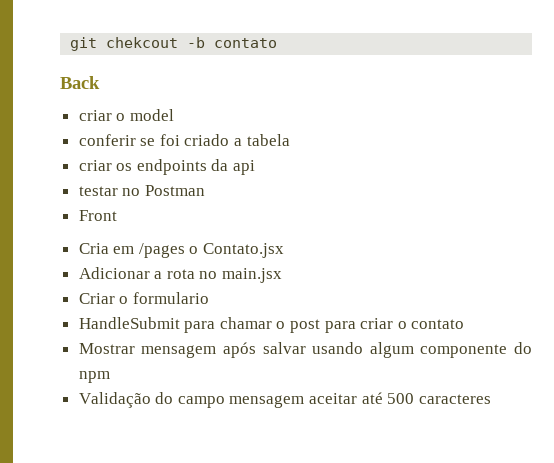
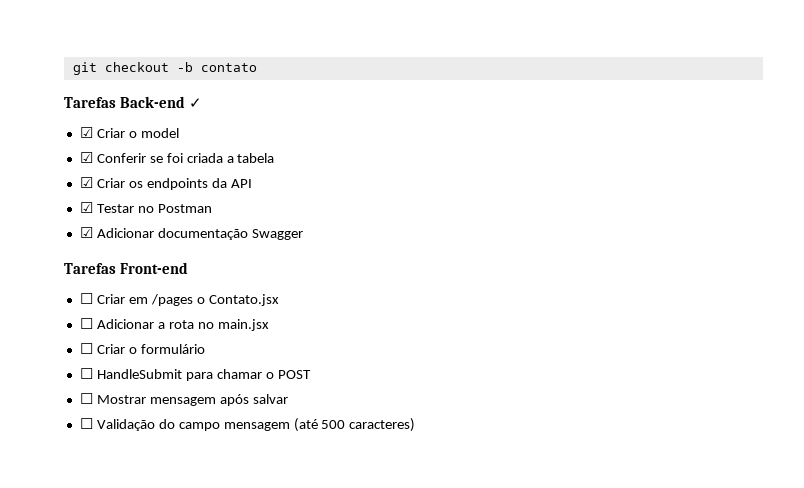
- git chekcout -b contato
+ git checkout -b contato
- Back
- criar o model
+ Tarefas Back-end ✓
+ ☑ Criar o model
- conferir se foi criado a tabela
+ ☑ Conferir se foi criada a tabela
- criar os endpoints da api
- testar no Postman
+ ☑ Criar os endpoints da API
+ ☑ Testar no Postman
- Front
- Cria em /pages o Contato.jsx
+ ☑ Adicionar documentação Swagger
+ Tarefas Front-end
+ ☐ Criar em /pages o Contato.jsx
- Adicionar a rota no main.jsx
+ ☐ Adicionar a rota no main.jsx
- Criar o formulario
- HandleSubmit para chamar o post para criar o contato
- Mostrar mensagem após salvar usando algum componente do npm
- Validação do campo mensagem aceitar até 500 caracteres
+ ☐ Criar o formulário
+ ☐ HandleSubmit para chamar o POST
+ ☐ Mostrar mensagem após salvar
+ ☐ Validação do campo mensagem (até 500 caracteres)

